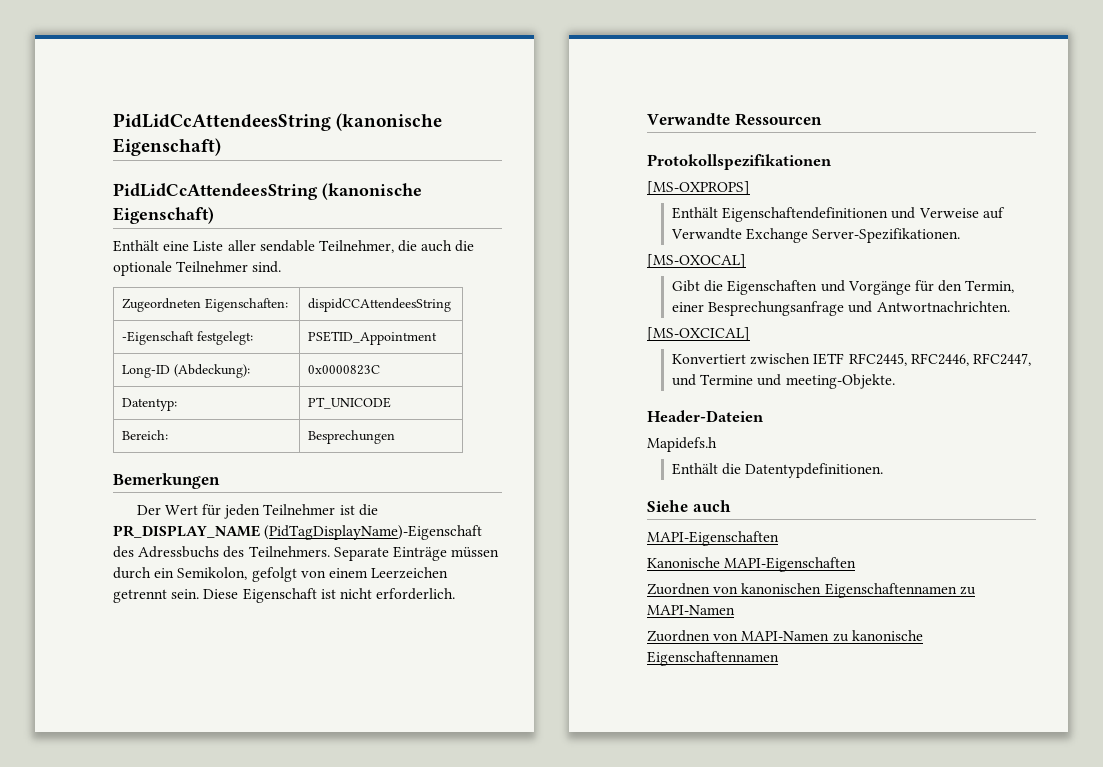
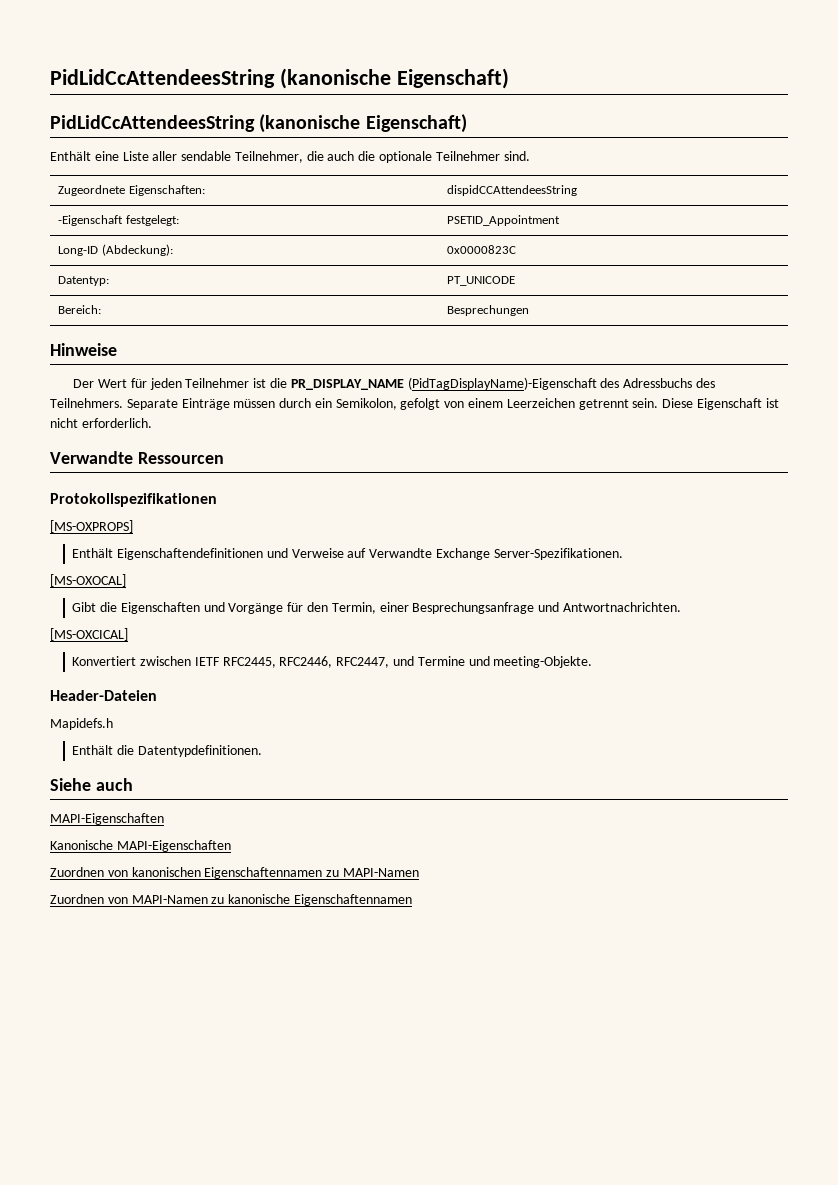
- Zugeordneten Eigenschaften: | dispidCCAttendeesString
+ Zugeordnete Eigenschaften: | dispidCCAttendeesString
- Bemerkungen
+ Hinweise

